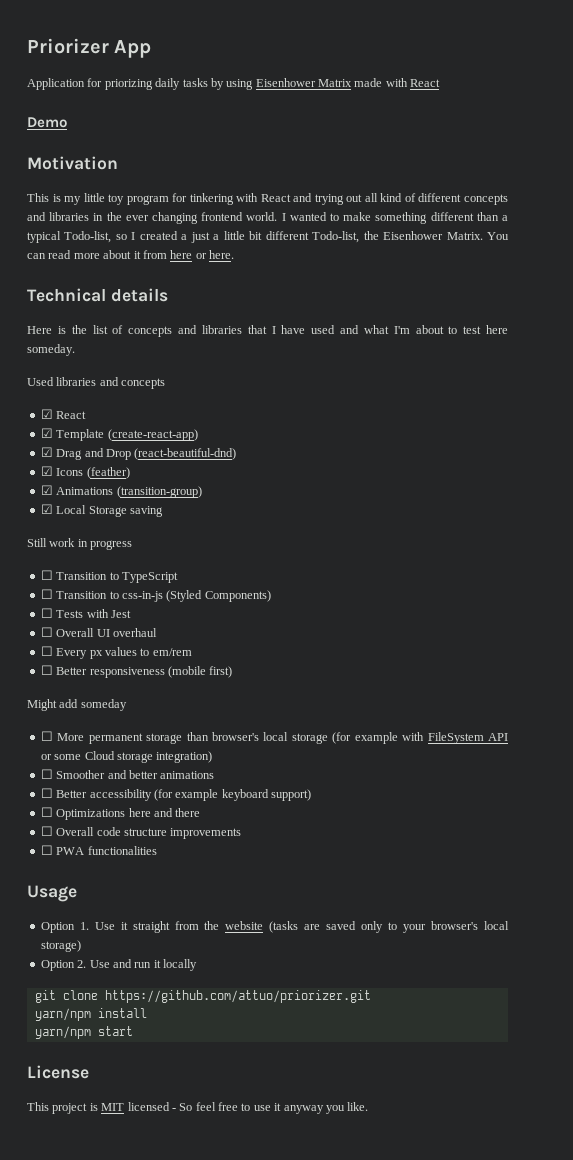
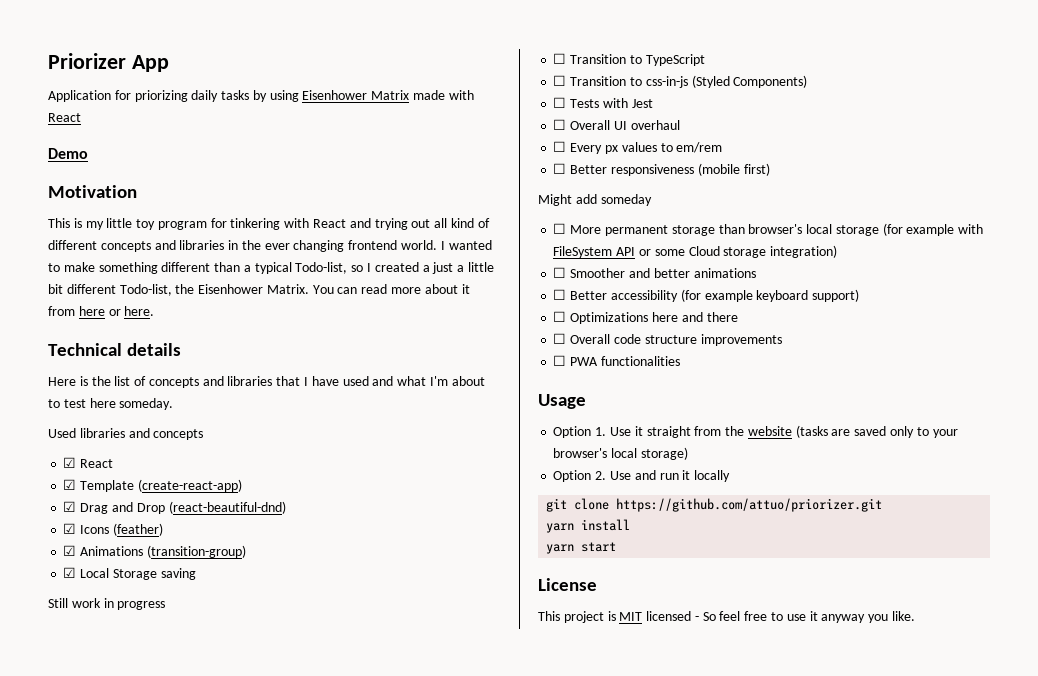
- yarn/npm install
+ yarn install
- yarn/npm start
+ yarn start

